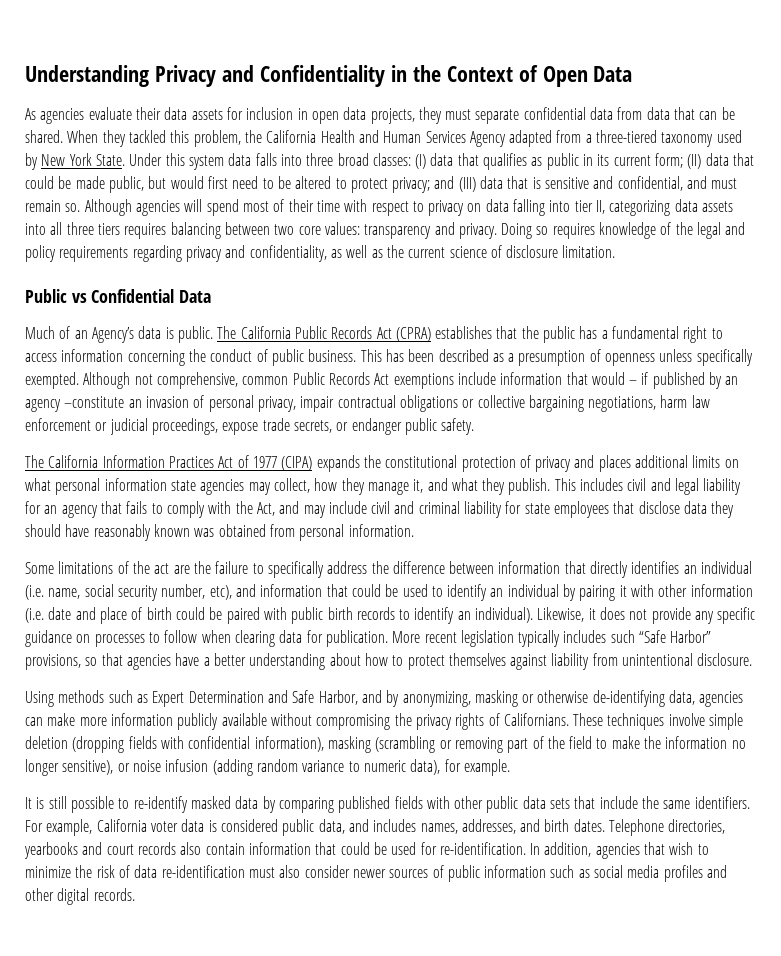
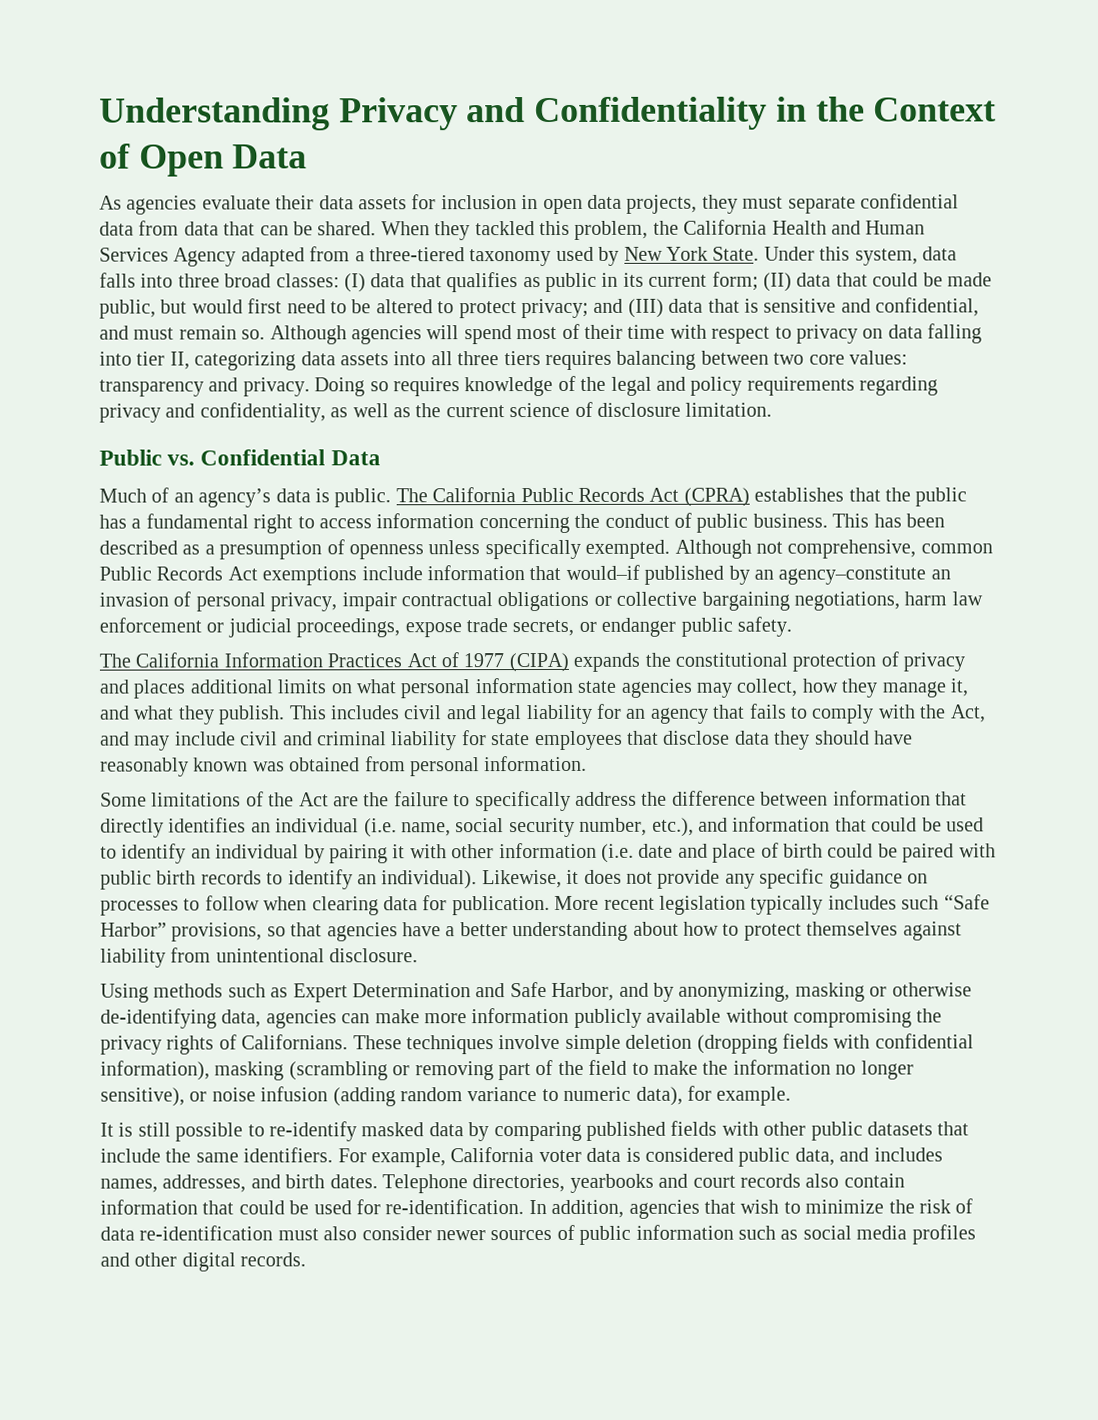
- Under this system data falls into three broad classes: (I) data that qualifies as public in its current form; (II) data that could be made public, but would first need to be altered to protect privacy; and (III) data that is sensitive and confidential, and must remain so.
+ Under this system, data falls into three broad classes: (I) data that qualifies as public in its current form; (II) data that could be made public, but would first need to be altered to protect privacy; and (III) data that is sensitive and confidential, and must remain so.
- Public vs Confidential Data
+ Public vs. Confidential Data
- Much of an Agency’s data is public.
+ Much of an agency’s data is public.
- Although not comprehensive, common Public Records Act exemptions include information that would – if published by an agency –constitute an invasion of personal privacy, impair contractual obligations or collective bargaining negotiations, harm law enforcement or judicial proceedings, expose trade secrets, or endanger public safety.
+ Although not comprehensive, common Public Records Act exemptions include information that would–if published by an agency–constitute an invasion of personal privacy, impair contractual obligations or collective bargaining negotiations, harm law enforcement or judicial proceedings, expose trade secrets, or endanger public safety.
- Some limitations of the act are the failure to specifically address the difference between information that directly identifies an individual (i.e. name, social security number, etc), and information that could be used to identify an individual by pairing it with other information (i.e. date and place of birth could be paired with public birth records to identify an individual).
+ Some limitations of the Act are the failure to specifically address the difference between information that directly identifies an individual (i.e. name, social security number, etc.), and information that could be used to identify an individual by pairing it with other information (i.e. date and place of birth could be paired with public birth records to identify an individual).
- It is still possible to re-identify masked data by comparing published fields with other public data sets that include the same identifiers.
+ It is still possible to re-identify masked data by comparing published fields with other public datasets that include the same identifiers.

